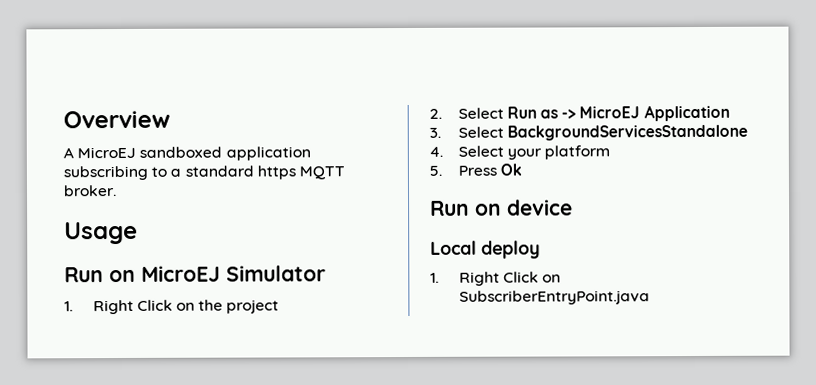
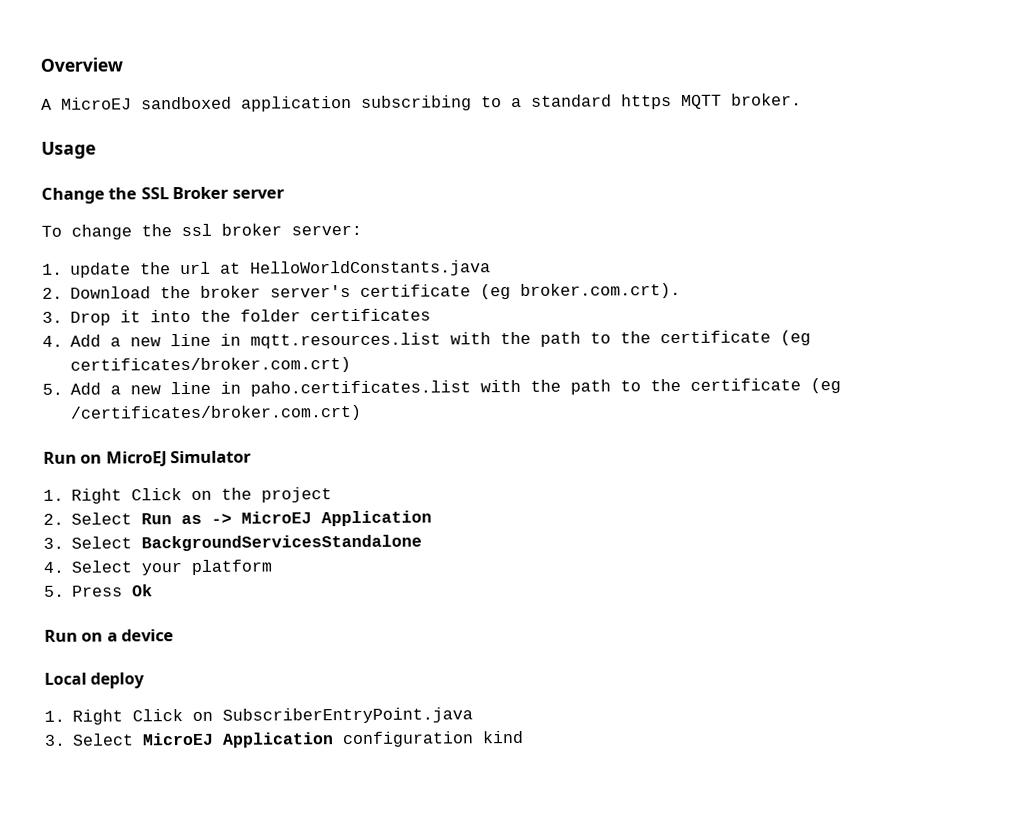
+ Change the SSL Broker server
+ To change the ssl broker server:
+ 1. update the url at HelloWorldConstants.java
+ 2. Download the broker server's certificate (eg broker.com.crt).
+ 3. Drop it into the folder certificates
+ 4. Add a new line in mqtt.resources.list with the path to the certificate (eg certificates/broker.com.crt)
+ 5. Add a new line in paho.certificates.list with the path to the certificate (eg /certificates/broker.com.crt)
- Run on device
+ Run on a device
+ 3. Select MicroEJ Application configuration kind

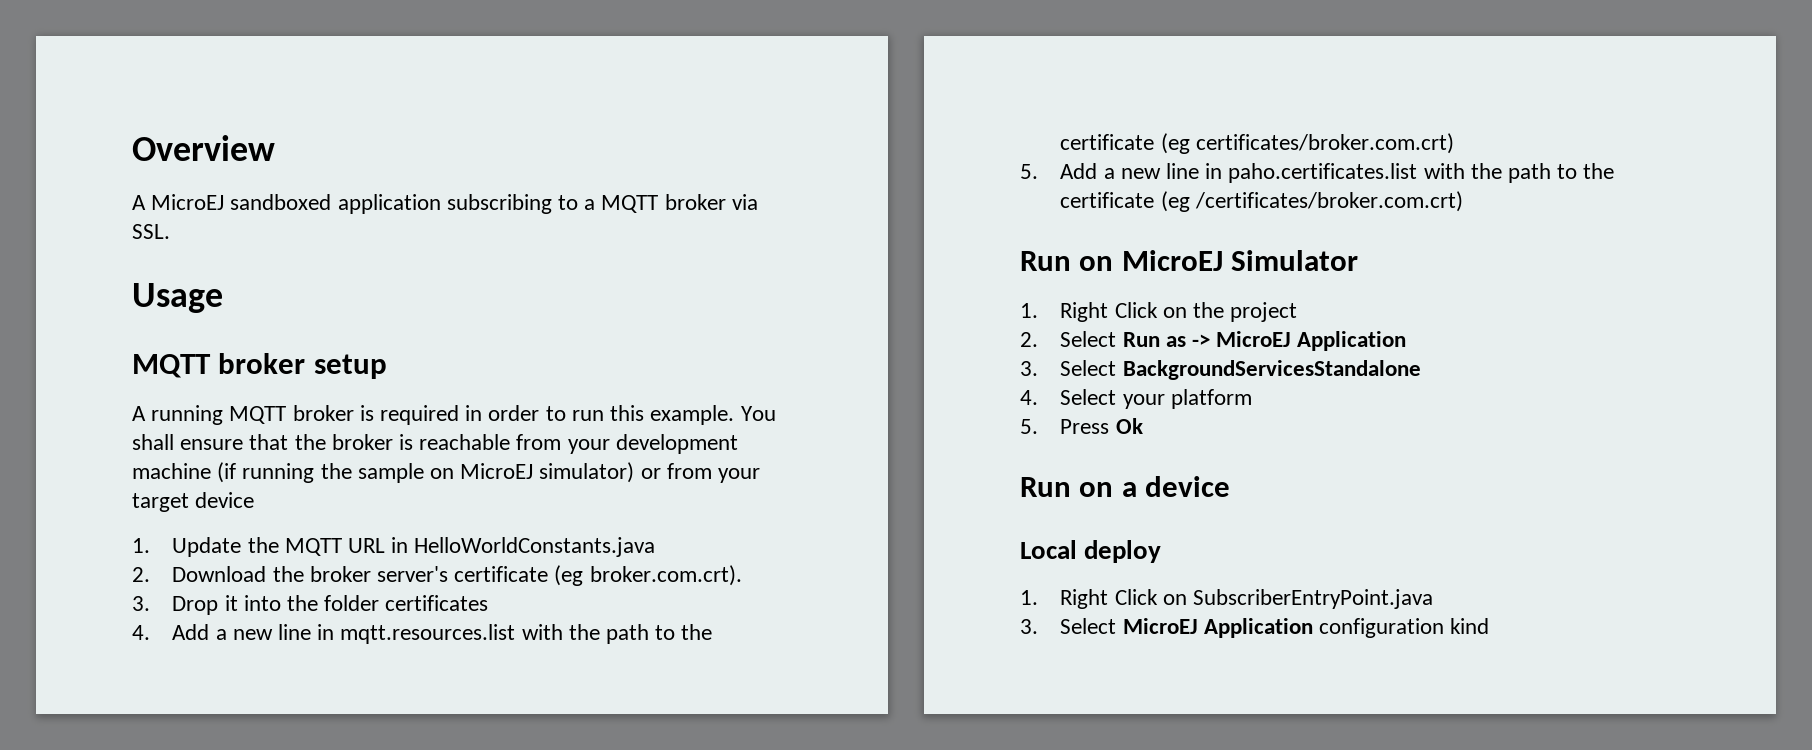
- A MicroEJ sandboxed application subscribing to a standard https MQTT broker.
+ A MicroEJ sandboxed application subscribing to a MQTT broker via SSL.
  Usage
- Change the SSL Broker server
- To change the ssl broker server:
- 1. update the url at HelloWorldConstants.java
+ MQTT broker setup
+ A running MQTT broker is required in order to run this example. You shall ensure that the broker is reachable from your development machine (if running the sample on MicroEJ simulator) or from your target device
+ 1. Update the MQTT URL in HelloWorldConstants.java

